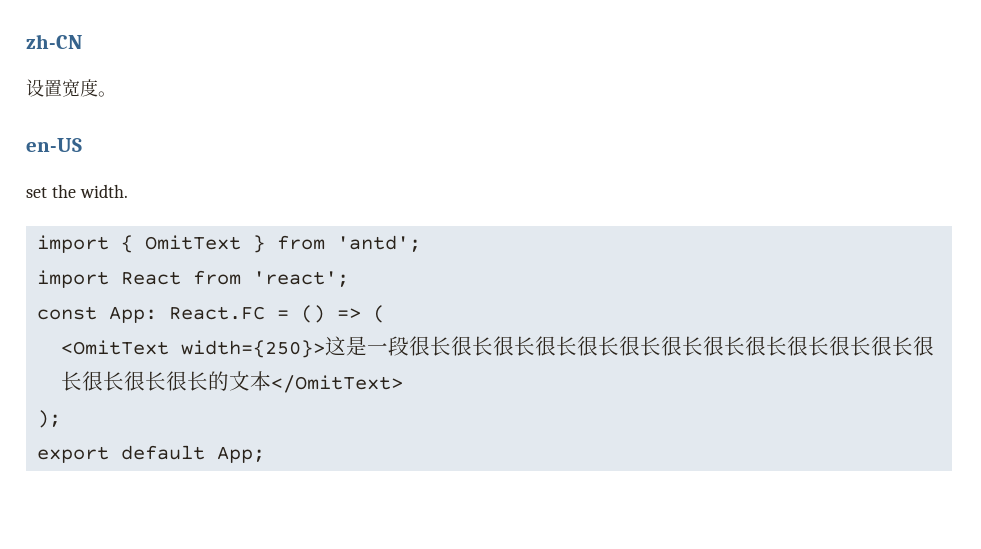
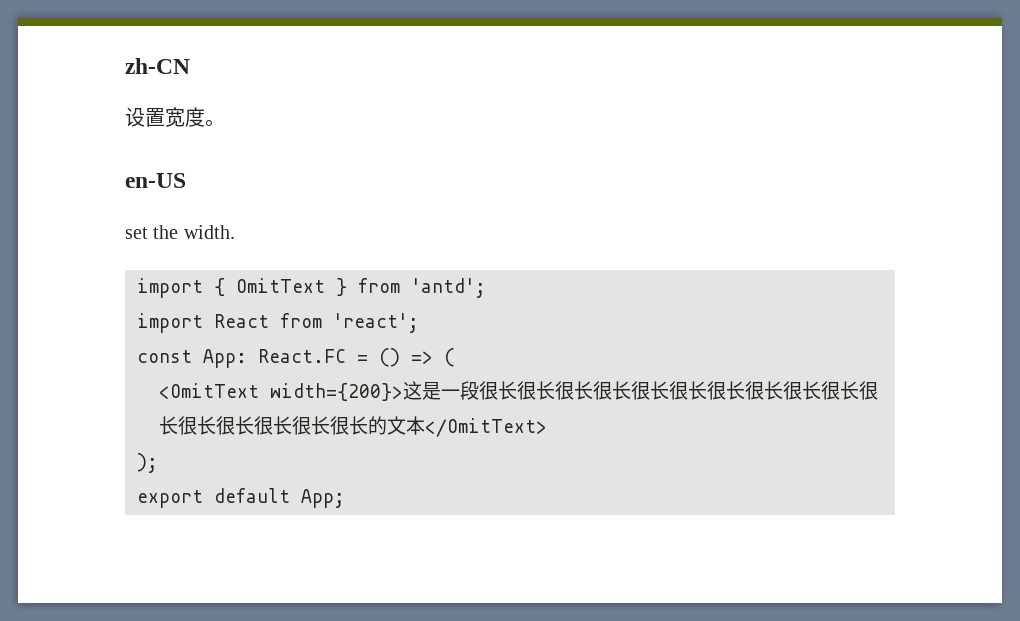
- <OmitText width={250}>这是一段很长很长很长很长很长很长很长很长很长很长很长很长很长很长很长很长的文本</OmitText>
+ <OmitText width={200}>这是一段很长很长很长很长很长很长很长很长很长很长很长很长很长很长很长很长的文本</OmitText>

